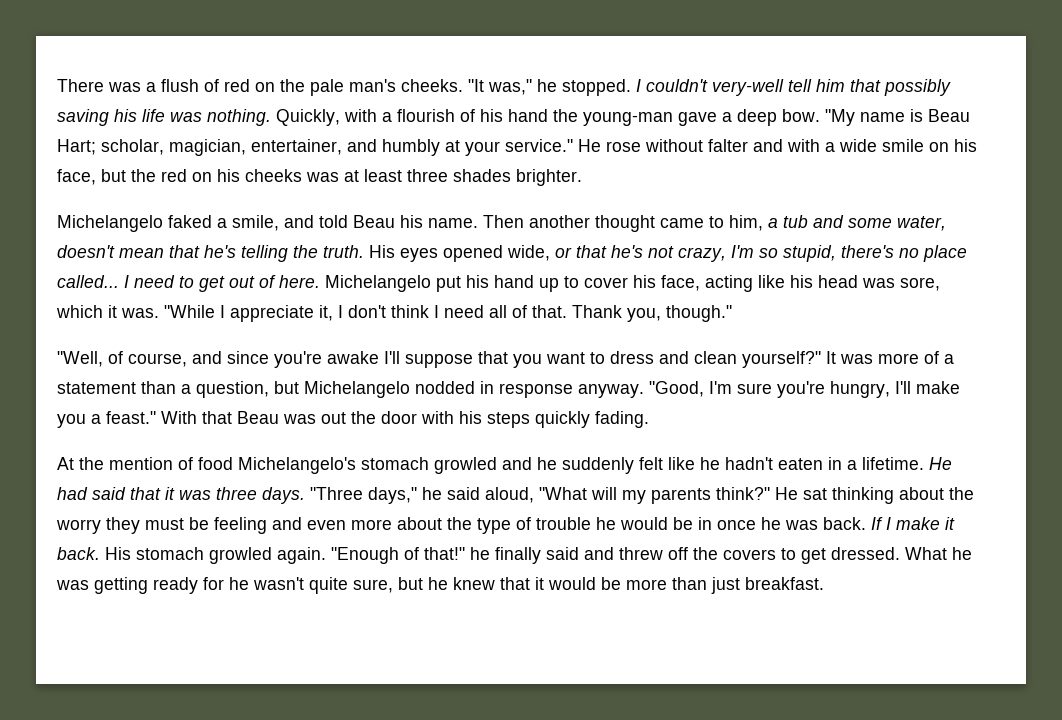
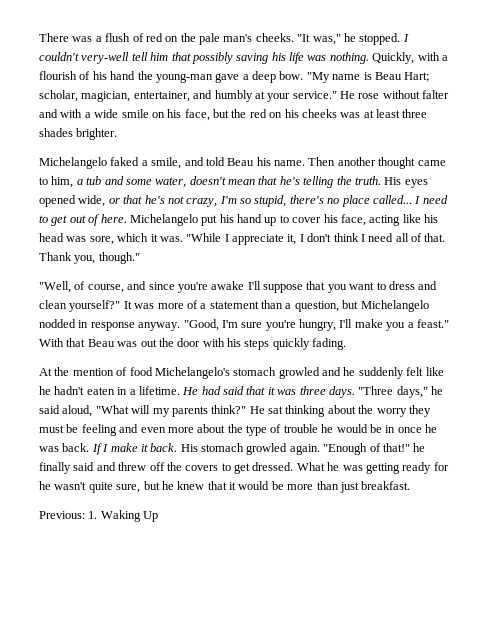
+ Previous: 1. Waking Up

